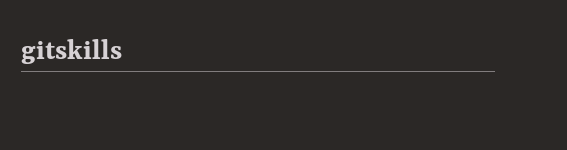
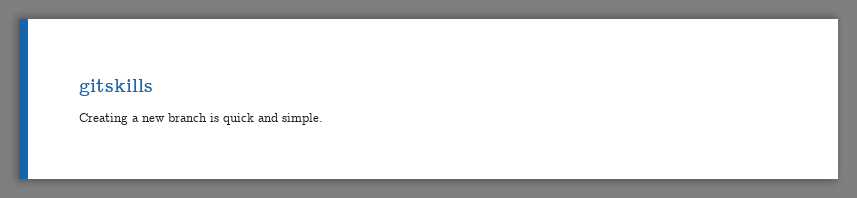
+ Creating a new branch is quick and simple.

